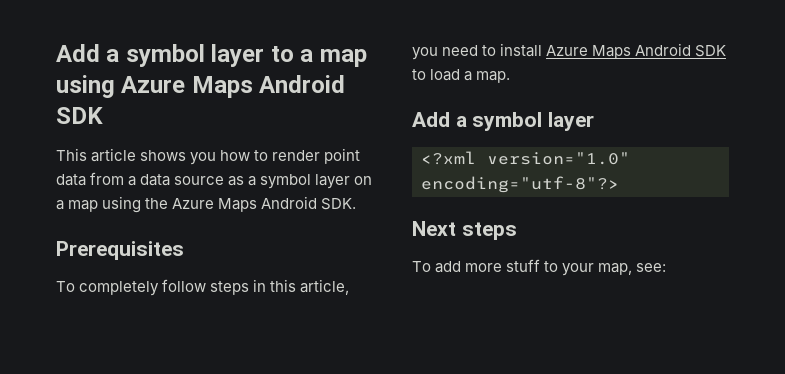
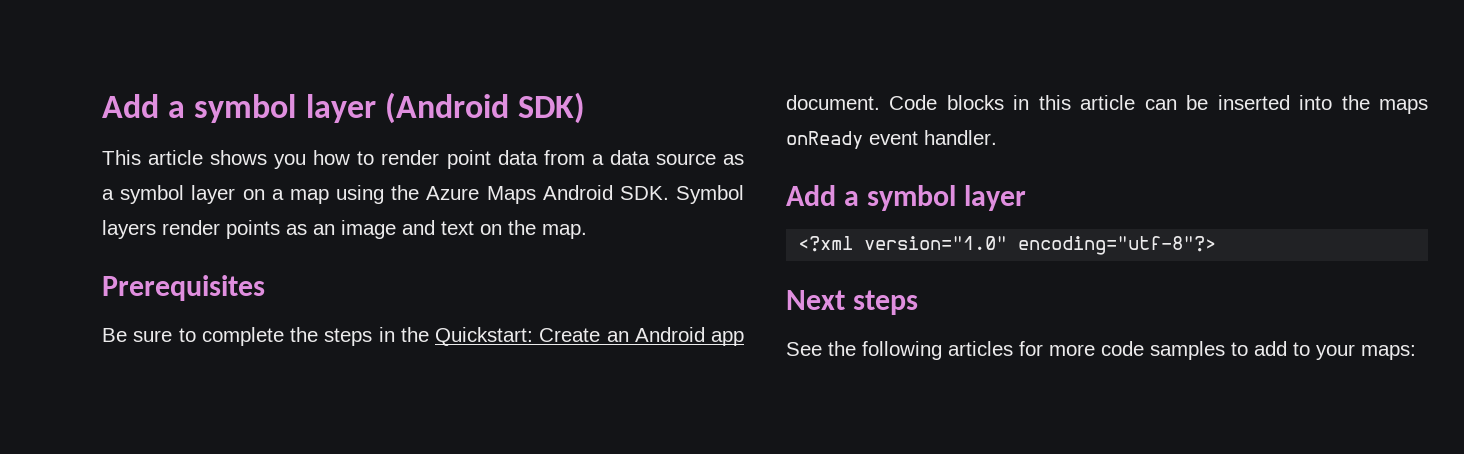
- Add a symbol layer to a map using Azure Maps Android SDK
+ Add a symbol layer (Android SDK)
- This article shows you how to render point data from a data source as a symbol layer on a map using the Azure Maps Android SDK.
+ This article shows you how to render point data from a data source as a symbol layer on a map using the Azure Maps Android SDK. Symbol layers render points as an image and text on the map.
  Prerequisites
- To completely follow steps in this article, you need to install Azure Maps Android SDK to load a map.
+ Be sure to complete the steps in the Quickstart: Create an Android app document. Code blocks in this article can be inserted into the maps onReady event handler.
- To add more stuff to your map, see:
+ See the following articles for more code samples to add to your maps:

